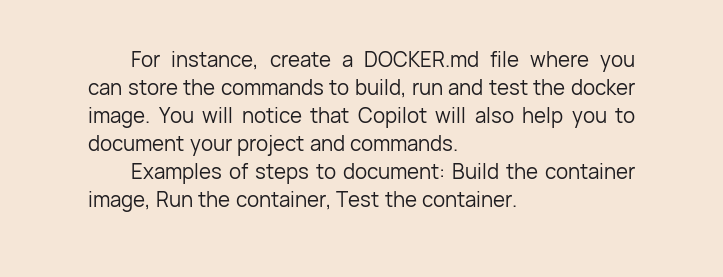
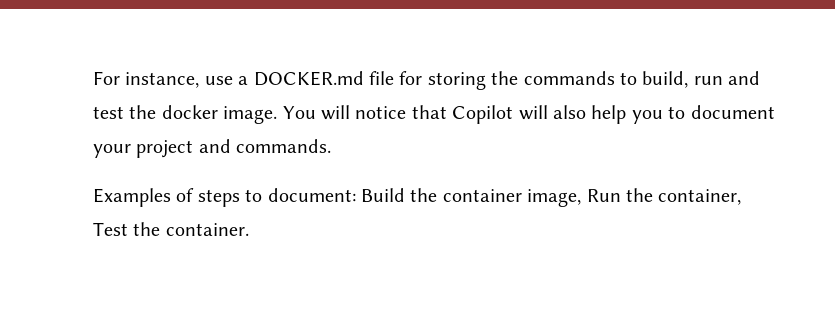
- For instance, create a DOCKER.md file where you can store the commands to build, run and test the docker image.
+ For instance, use a DOCKER.md file for storing the commands to build, run and test the docker image.

